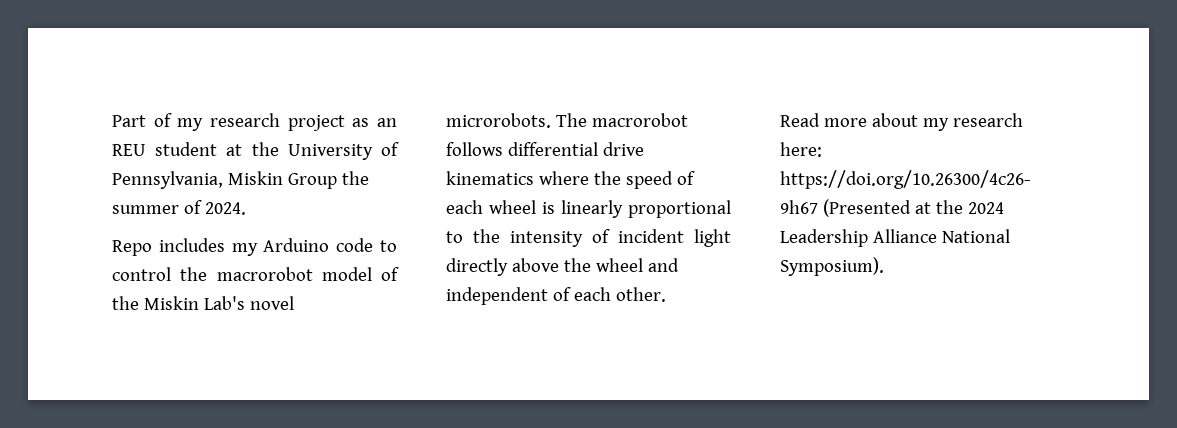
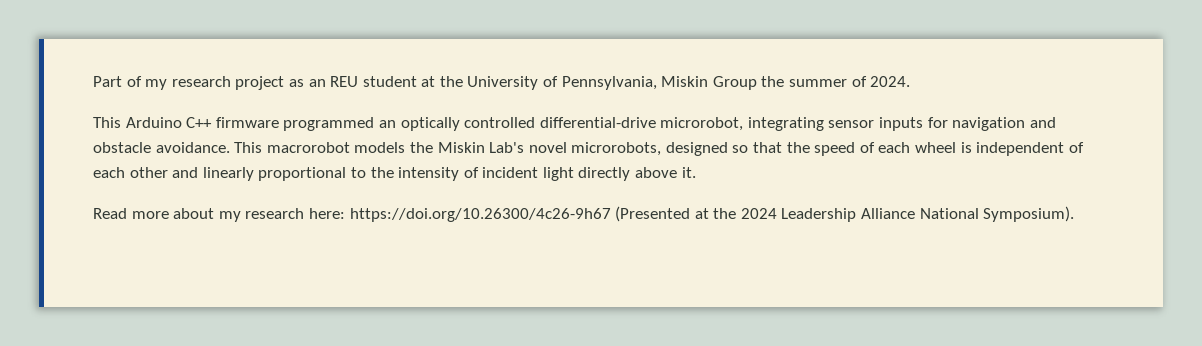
- Repo includes my Arduino code to control the macrorobot model of the Miskin Lab's novel microrobots. The macrorobot follows differential drive kinematics where the speed of each wheel is linearly proportional to the intensity of incident light directly above the wheel and independent of each other.
+ This Arduino C++ firmware programmed an optically controlled differential-drive microrobot, integrating sensor inputs for navigation and obstacle avoidance. This macrorobot models the Miskin Lab's novel microrobots, designed so that the speed of each wheel is independent of each other and linearly proportional to the intensity of incident light directly above it.

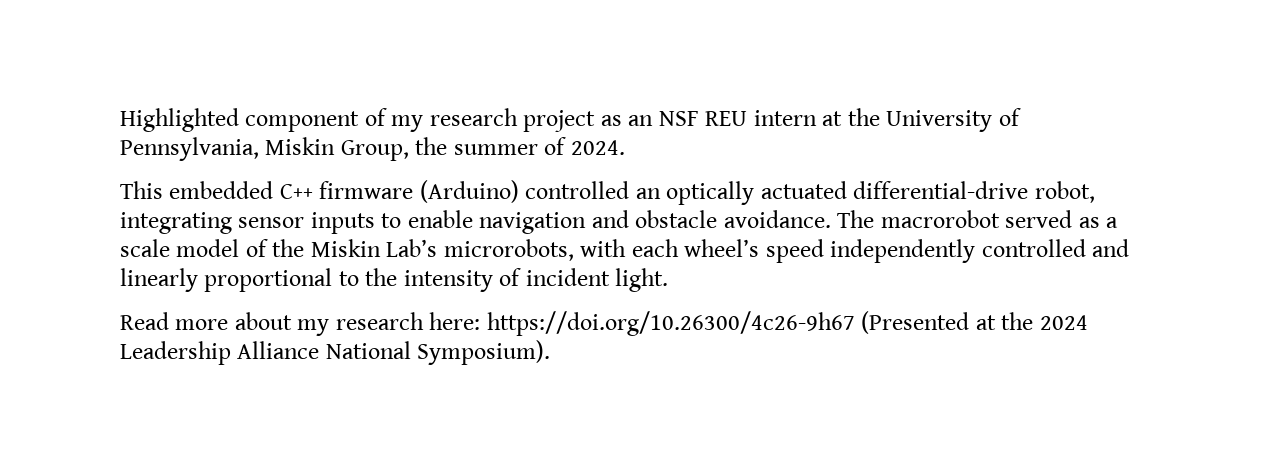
- Part of my research project as an REU student at the University of Pennsylvania, Miskin Group the summer of 2024.
+ Highlighted component of my research project as an NSF REU intern at the University of Pennsylvania, Miskin Group, the summer of 2024.
- This Arduino C++ firmware programmed an optically controlled differential-drive microrobot, integrating sensor inputs for navigation and obstacle avoidance.
+ This embedded C++ firmware (Arduino) controlled an optically actuated differential-drive robot, integrating sensor inputs to enable navigation and obstacle avoidance.
- This macrorobot models the Miskin Lab's novel microrobots, designed so that the speed of each wheel is independent of each other and linearly proportional to the intensity of incident light directly above it.
+ The macrorobot served as a scale model of the Miskin Lab’s microrobots, with each wheel’s speed independently controlled and linearly proportional to the intensity of incident light.

